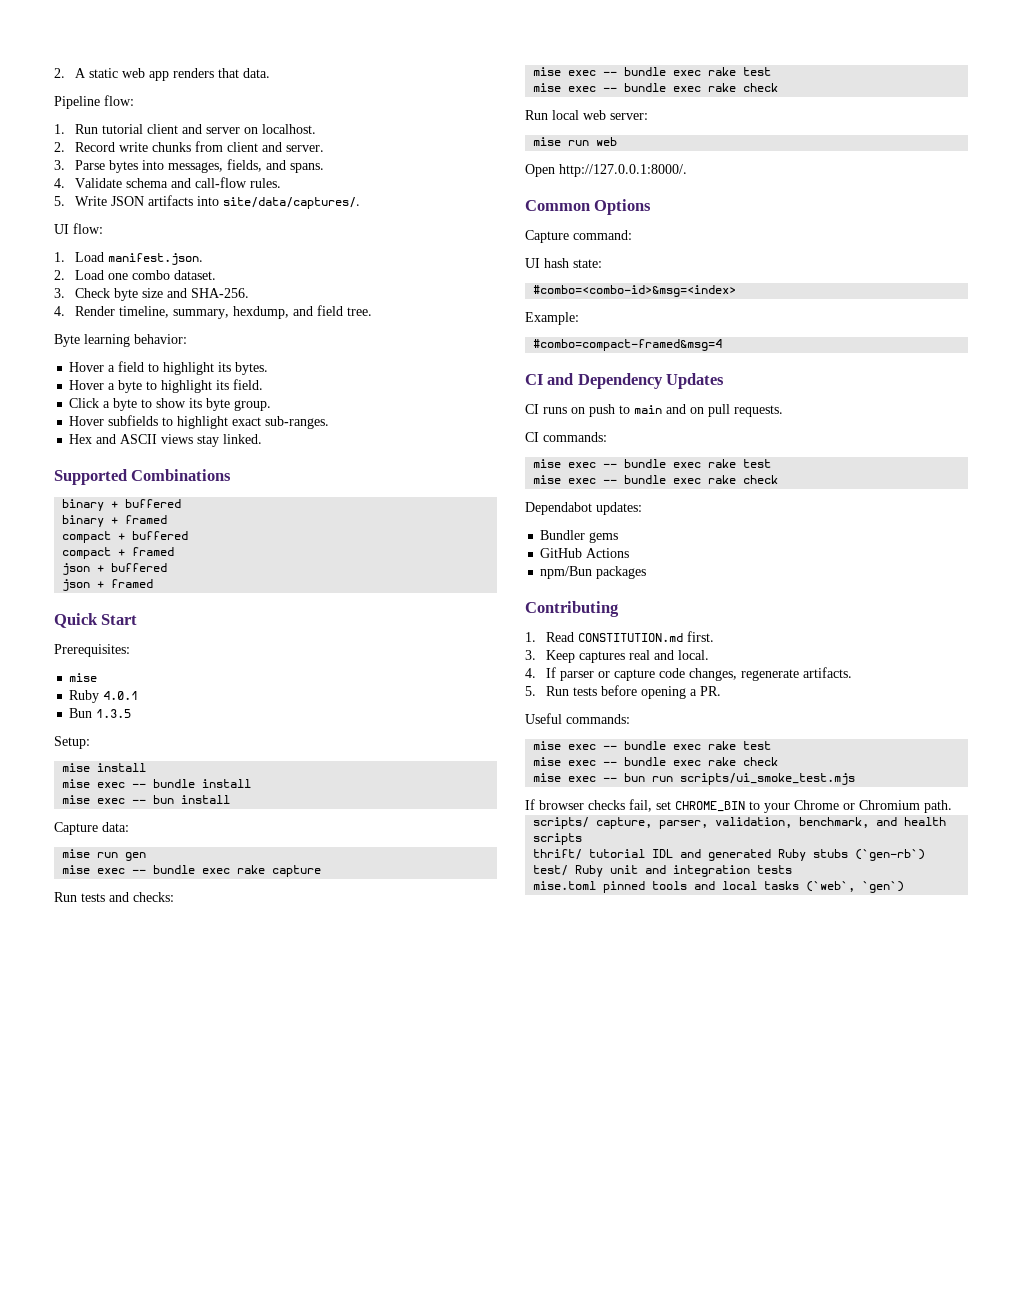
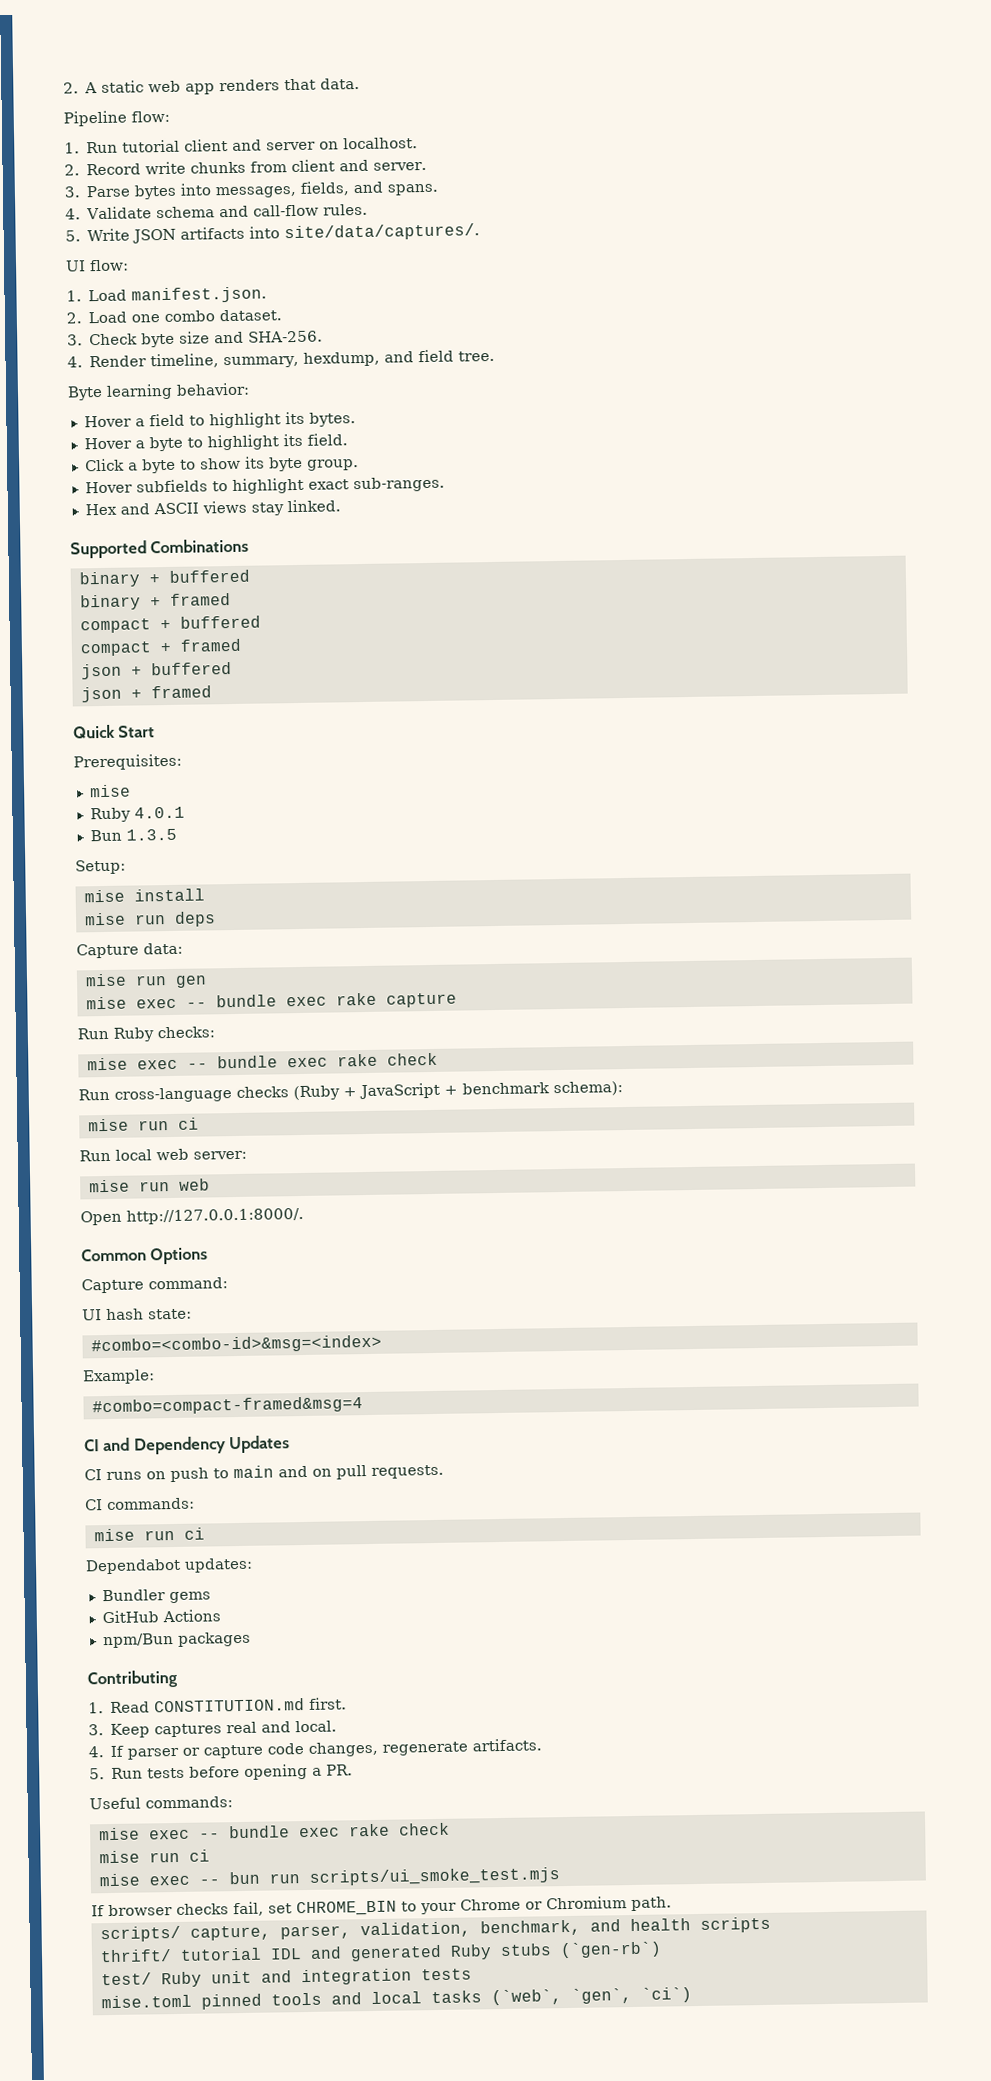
- mise exec -- bundle install
- mise exec -- bun install
+ mise run deps
- Run tests and checks:
- mise exec -- bundle exec rake test
+ Run Ruby checks:
  mise exec -- bundle exec rake check
+ Run cross-language checks (Ruby + JavaScript + benchmark schema):
+ mise run ci
  CI commands:
- mise exec -- bundle exec rake test
- mise exec -- bundle exec rake check
+ mise run ci
  Useful commands:
- mise exec -- bundle exec rake test
  mise exec -- bundle exec rake check
+ mise run ci
- mise.toml pinned tools and local tasks (`web`, `gen`)
+ mise.toml pinned tools and local tasks (`web`, `gen`, `ci`)

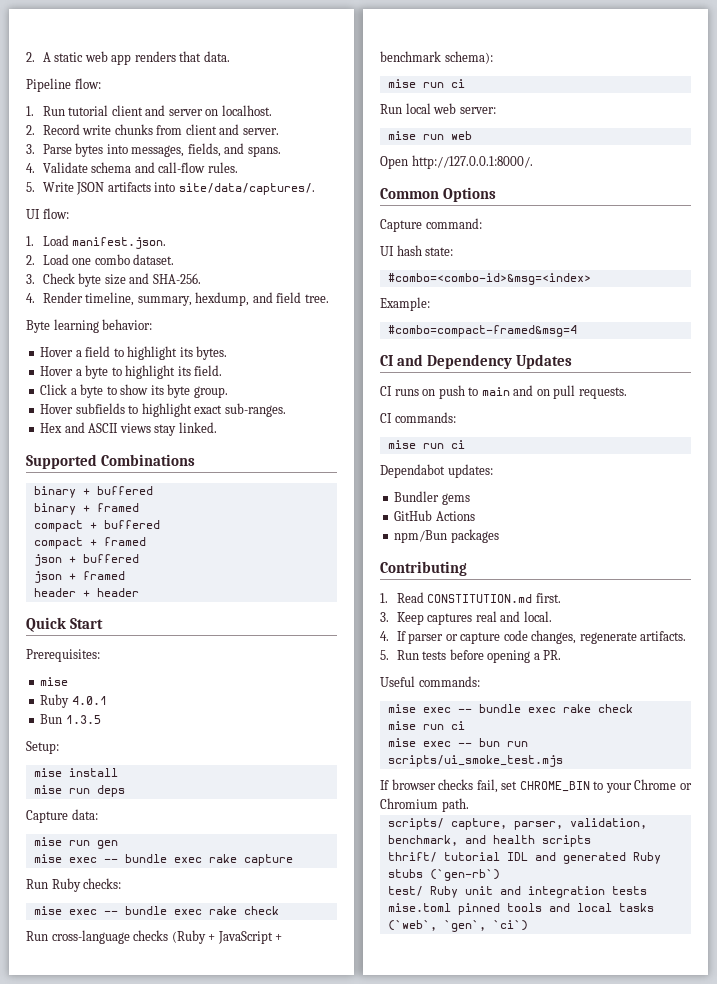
+ header + header

